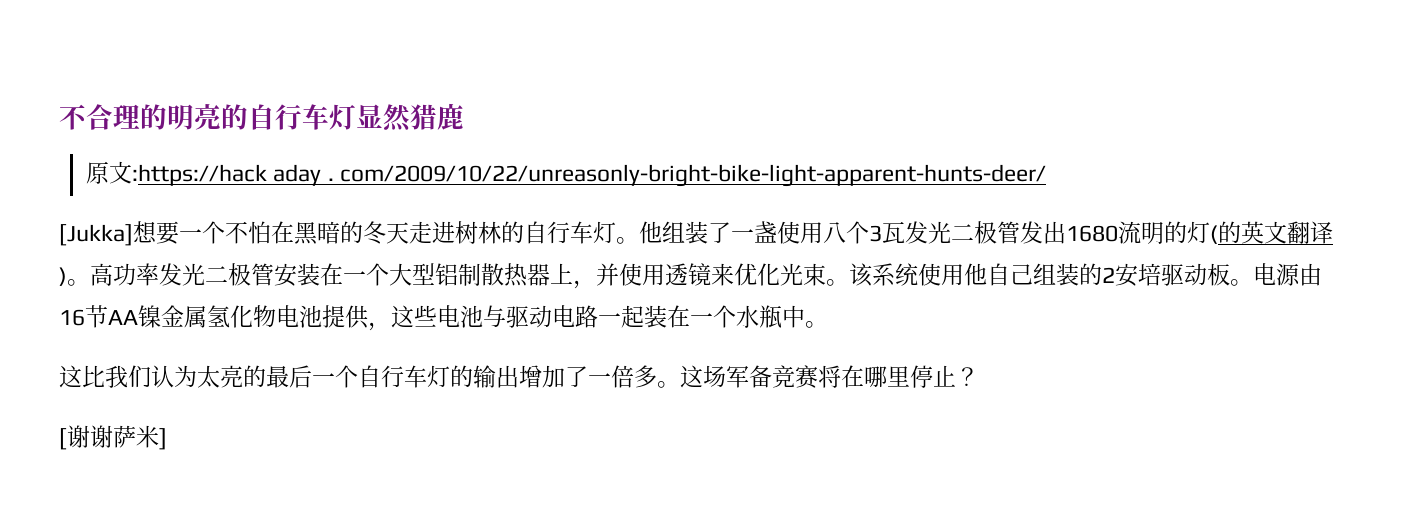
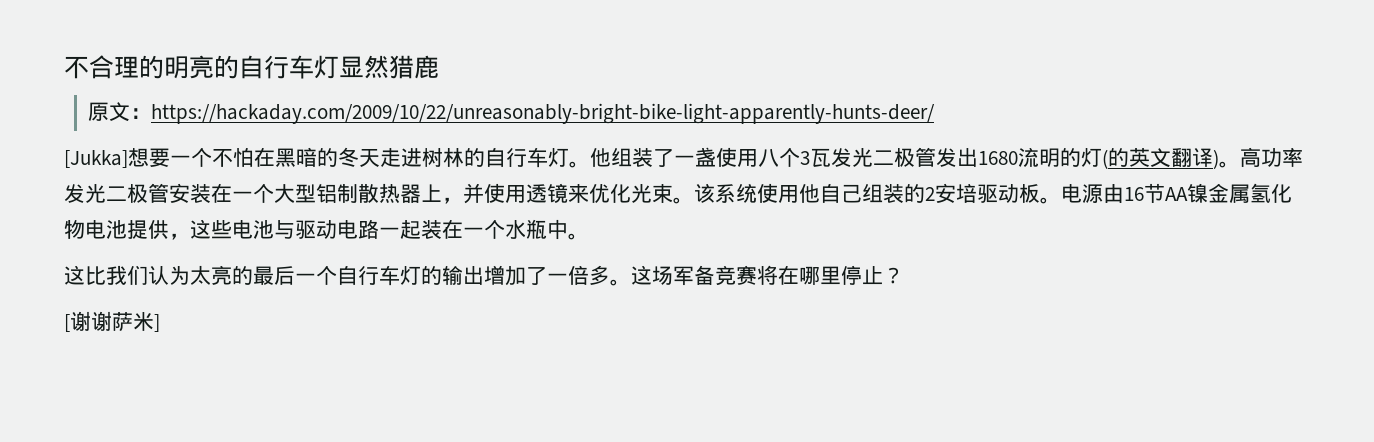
- 原文:https://hack aday . com/2009/10/22/unreasonly-bright-bike-light-apparent-hunts-deer/
+ 原文：https://hackaday.com/2009/10/22/unreasonably-bright-bike-light-apparently-hunts-deer/

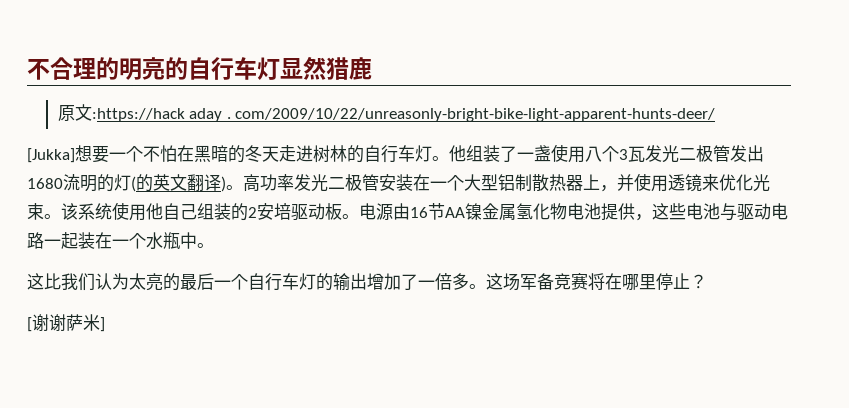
- 原文：https://hackaday.com/2009/10/22/unreasonably-bright-bike-light-apparently-hunts-deer/
+ 原文:https://hack aday . com/2009/10/22/unreasonly-bright-bike-light-apparent-hunts-deer/

